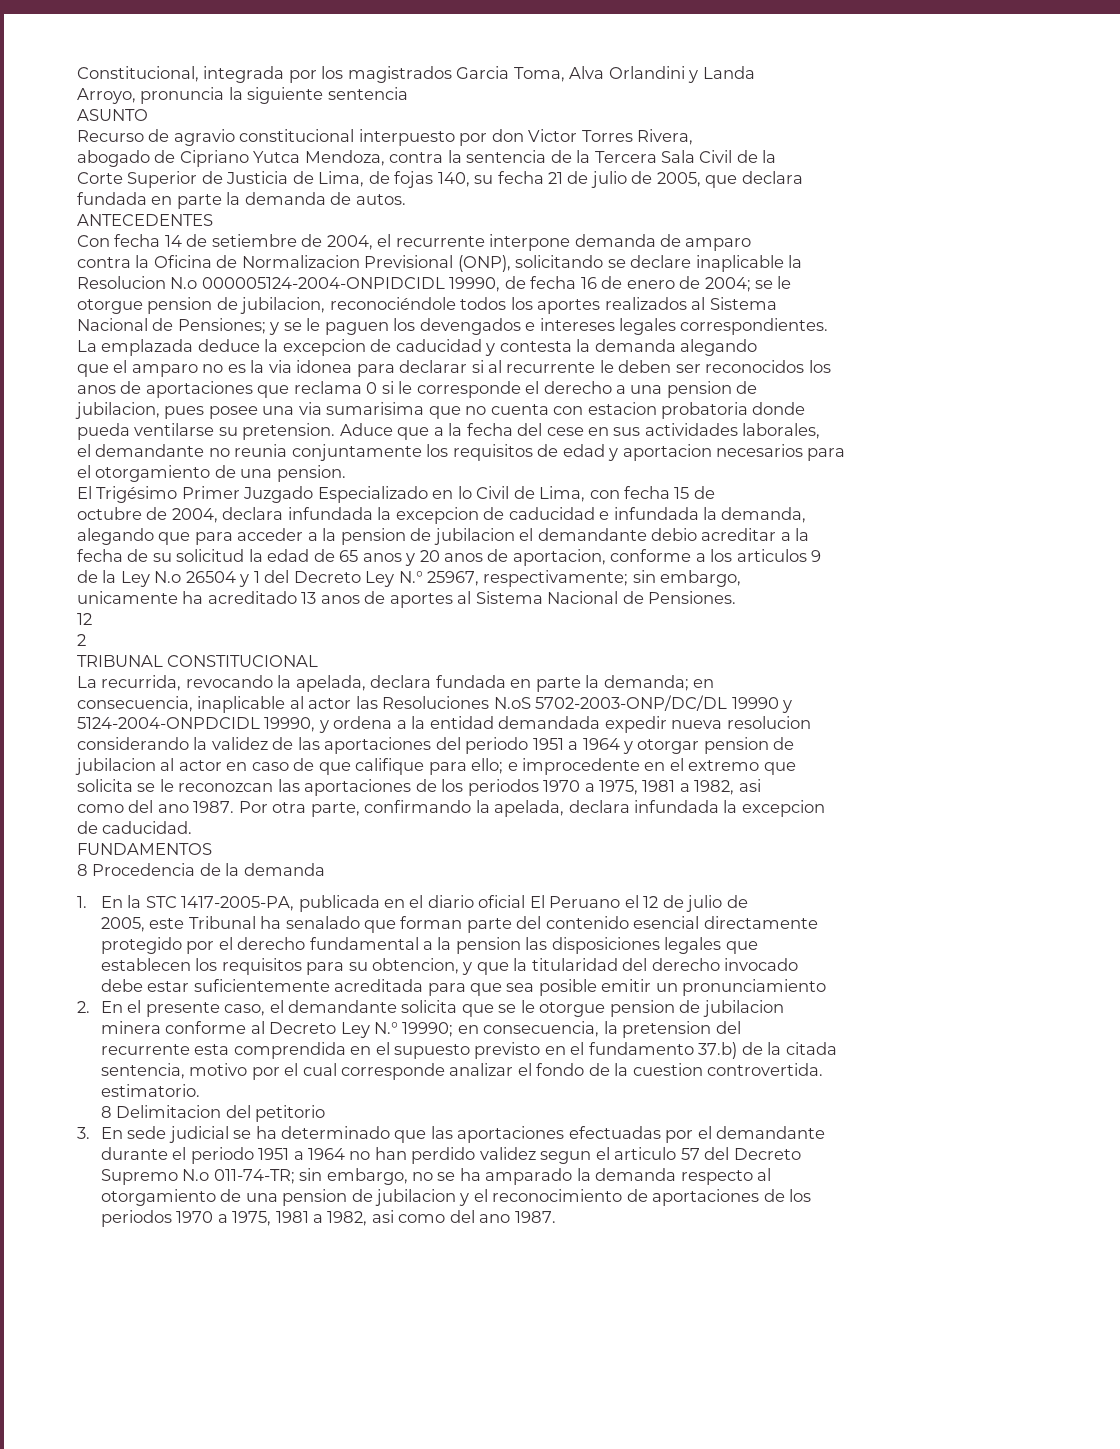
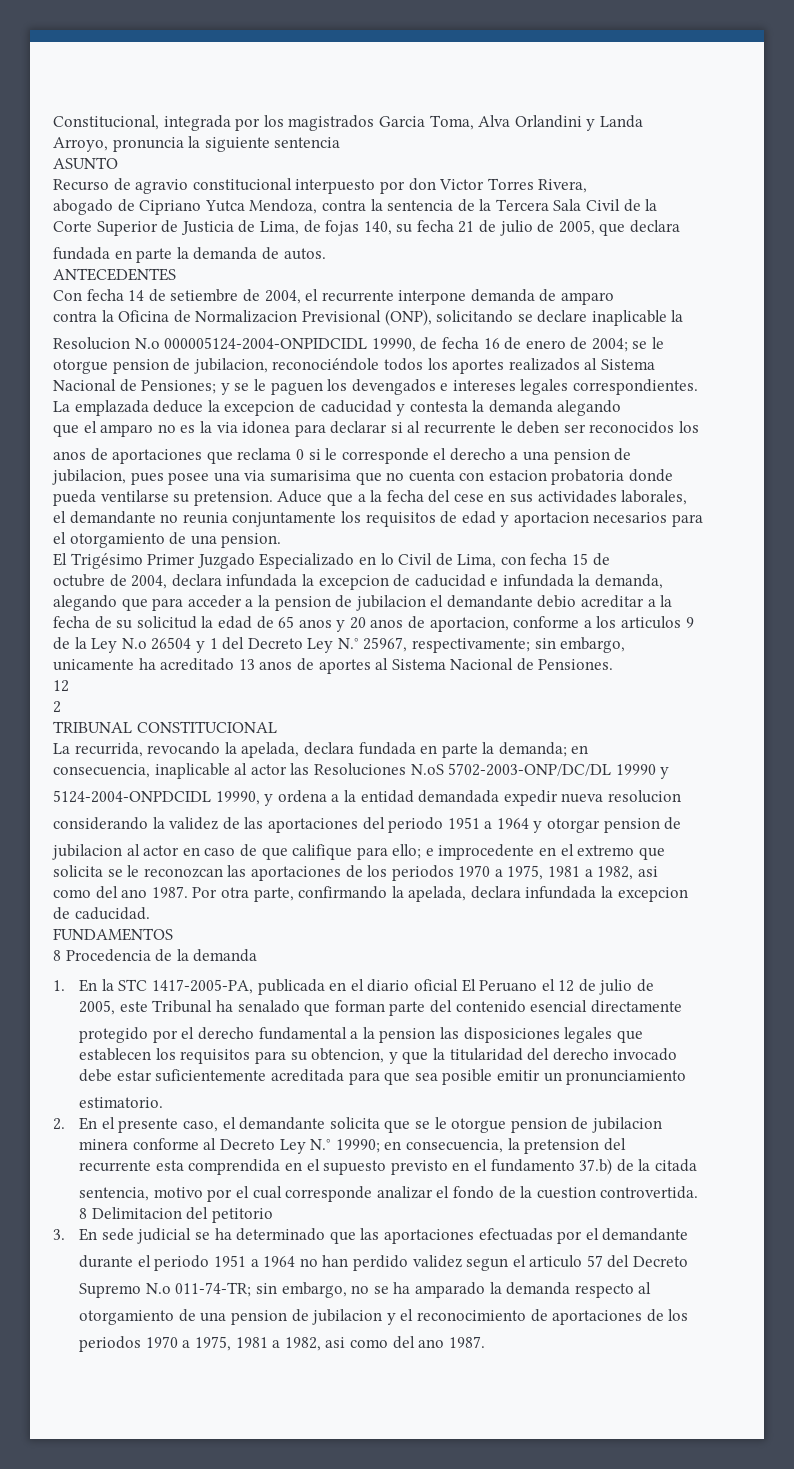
+ estimatorio.
- estimatorio.

